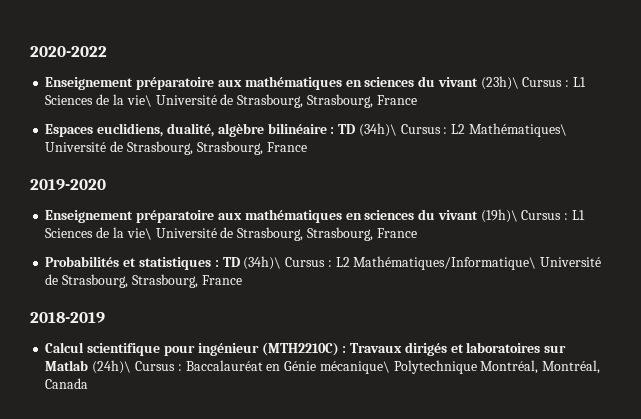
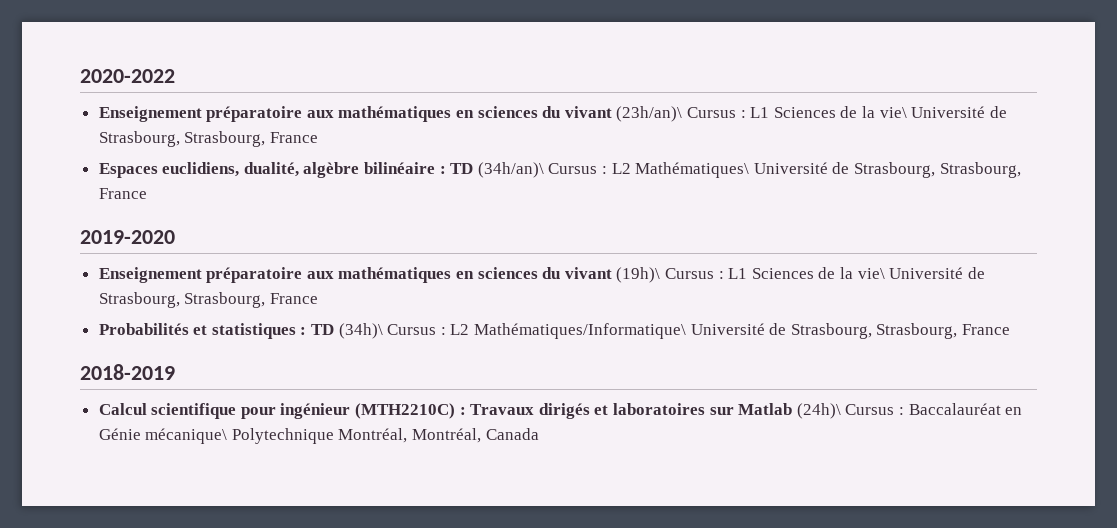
- Enseignement préparatoire aux mathématiques en sciences du vivant (23h)\ Cursus : L1 Sciences de la vie\ Université de Strasbourg, Strasbourg, France
+ Enseignement préparatoire aux mathématiques en sciences du vivant (23h/an)\ Cursus : L1 Sciences de la vie\ Université de Strasbourg, Strasbourg, France
- Espaces euclidiens, dualité, algèbre bilinéaire : TD (34h)\ Cursus : L2 Mathématiques\ Université de Strasbourg, Strasbourg, France
+ Espaces euclidiens, dualité, algèbre bilinéaire : TD (34h/an)\ Cursus : L2 Mathématiques\ Université de Strasbourg, Strasbourg, France

